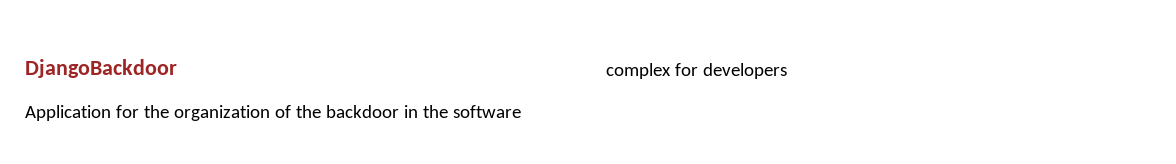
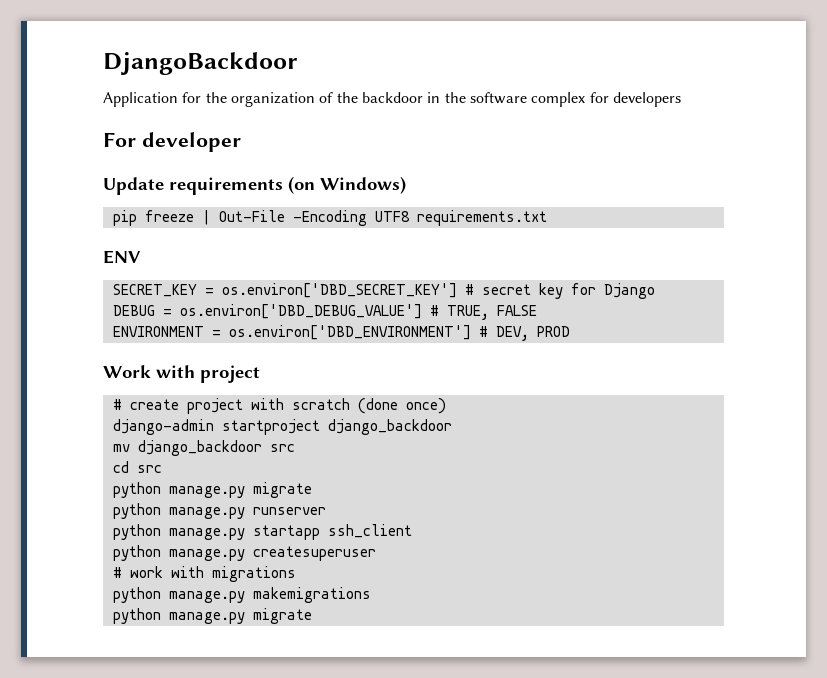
+ For developer
+ Update requirements (on Windows)
+ pip freeze | Out-File -Encoding UTF8 requirements.txt
+ ENV
+ SECRET_KEY = os.environ['DBD_SECRET_KEY'] # secret key for Django
+ DEBUG = os.environ['DBD_DEBUG_VALUE'] # TRUE, FALSE
+ ENVIRONMENT = os.environ['DBD_ENVIRONMENT'] # DEV, PROD
+ Work with project
+ # create project with scratch (done once)
+ django-admin startproject django_backdoor
+ mv django_backdoor src
+ cd src
+ python manage.py migrate
+ python manage.py runserver
+ python manage.py startapp ssh_client
+ python manage.py createsuperuser
+ # work with migrations
+ python manage.py makemigrations
+ python manage.py migrate

